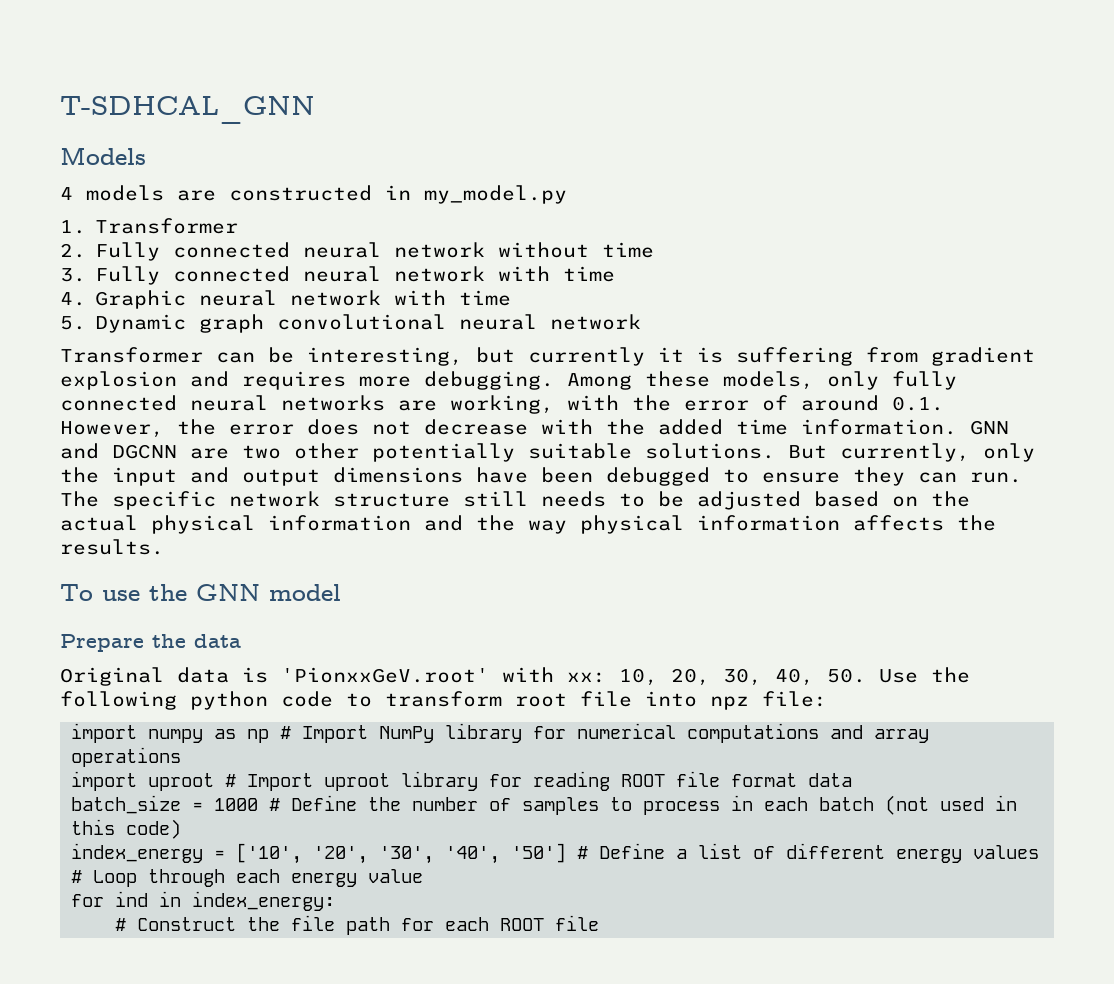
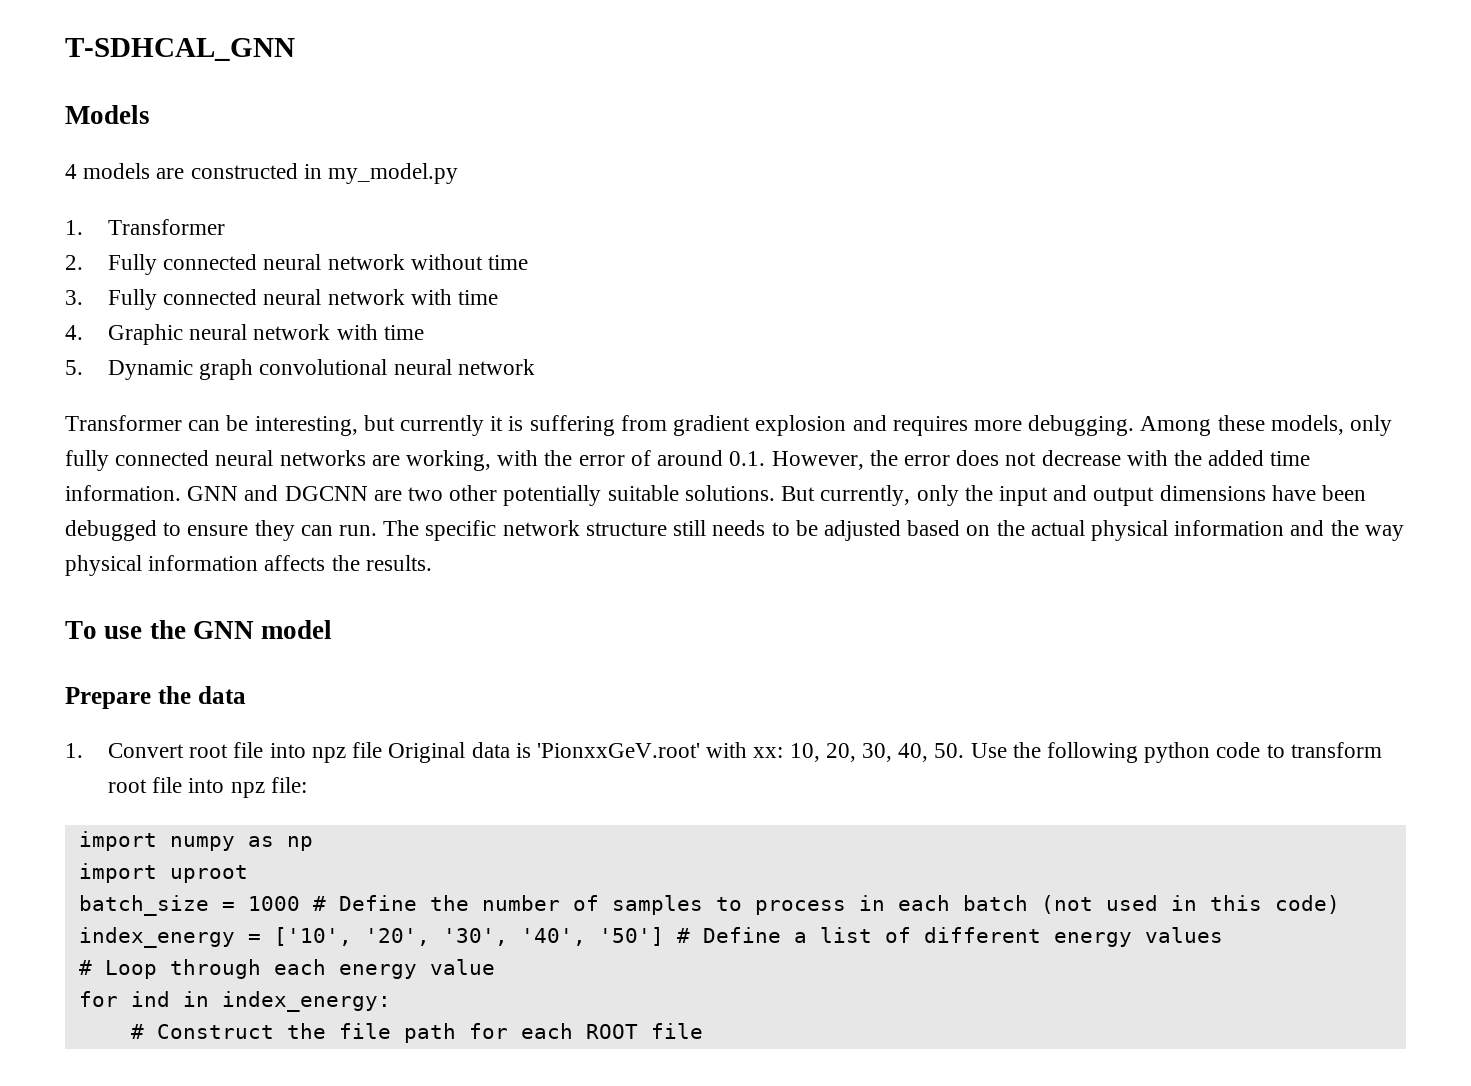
- Original data is 'PionxxGeV.root' with xx: 10, 20, 30, 40, 50. Use the following python code to transform root file into npz file:
+ 1. Convert root file into npz file Original data is 'PionxxGeV.root' with xx: 10, 20, 30, 40, 50. Use the following python code to transform root file into npz file:
- import numpy as np # Import NumPy library for numerical computations and array operations
- import uproot # Import uproot library for reading ROOT file format data
+ import numpy as np
+ import uproot

